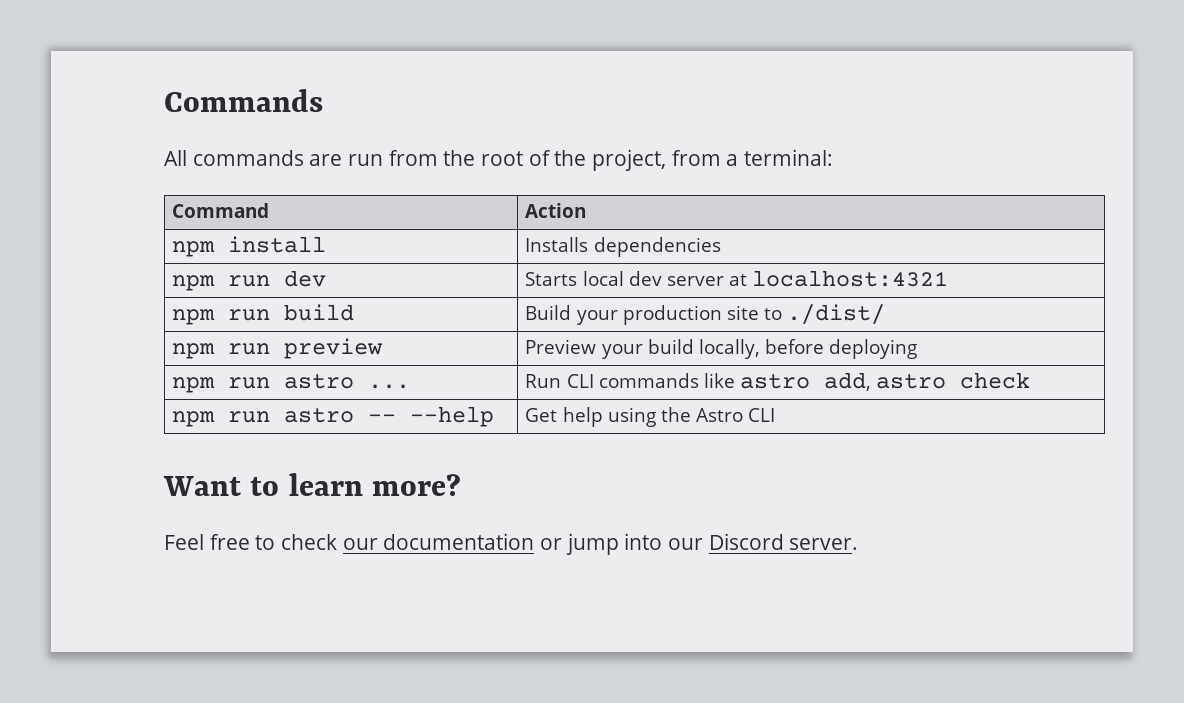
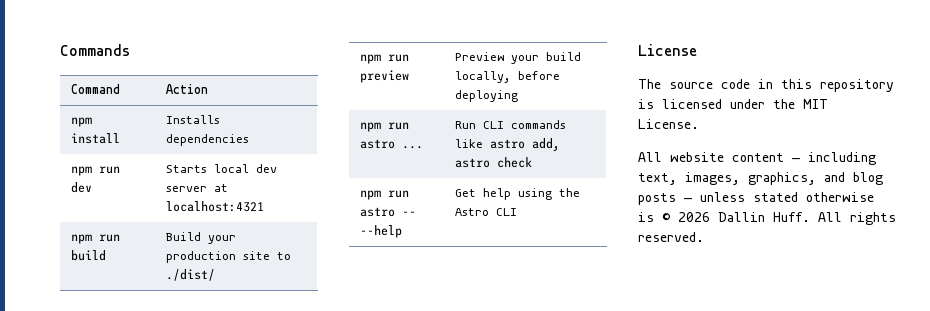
- All commands are run from the root of the project, from a terminal:
- Want to learn more?
- Feel free to check our documentation or jump into our Discord server.
+ License
+ The source code in this repository is licensed under the MIT License.
+ All website content — including text, images, graphics, and blog posts — unless stated otherwise is © 2026 Dallin Huff. All rights reserved.

